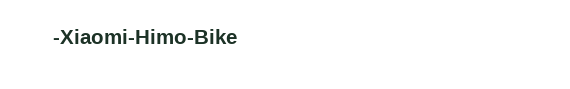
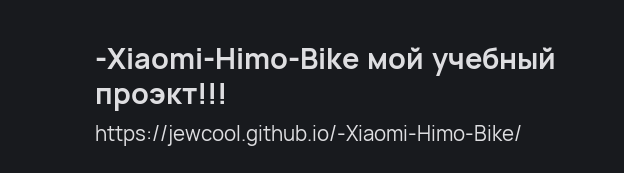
- -Xiaomi-Himo-Bike
+ -Xiaomi-Himo-Bike мой учебный проэкт!!!
+ https://jewcool.github.io/-Xiaomi-Himo-Bike/

